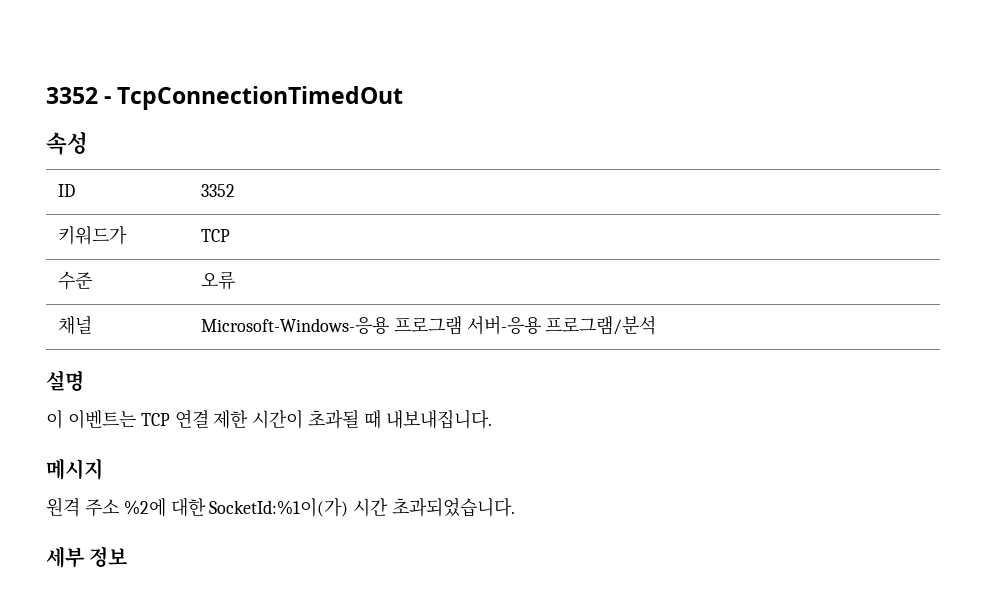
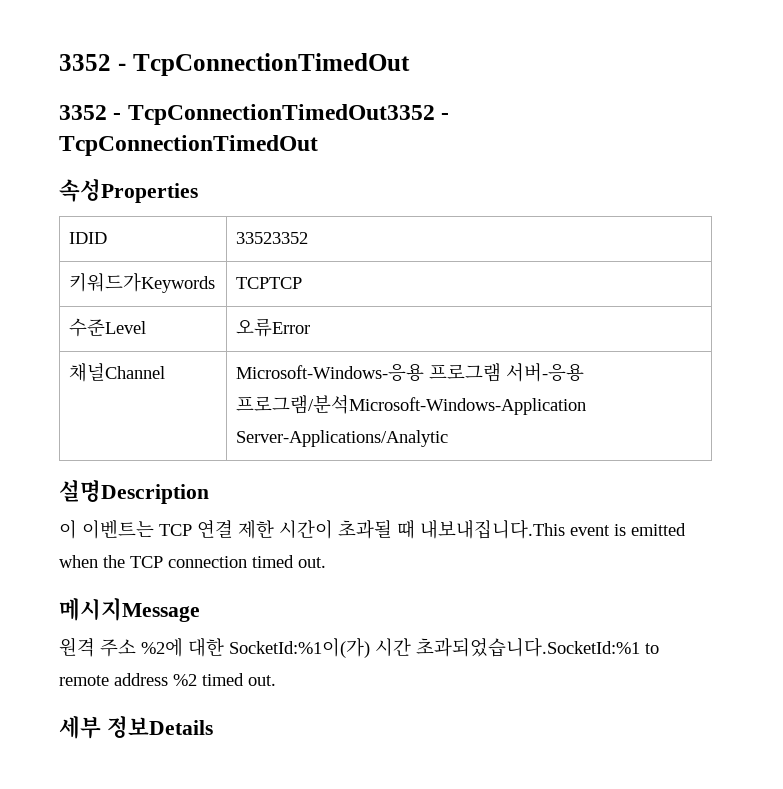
- 속성
- ID | 3352
- 키워드가 | TCP
- 수준 | 오류
- 채널 | Microsoft-Windows-응용 프로그램 서버-응용 프로그램/분석
- 설명
+ 3352 - TcpConnectionTimedOut3352 - TcpConnectionTimedOut
+ 속성Properties
+ IDID | 33523352
+ 키워드가Keywords | TCPTCP
+ 수준Level | 오류Error
+ 채널Channel | Microsoft-Windows-응용 프로그램 서버-응용 프로그램/분석Microsoft-Windows-Application Server-Applications/Analytic
+ 설명Description
- 이 이벤트는 TCP 연결 제한 시간이 초과될 때 내보내집니다.
- 메시지
+ 이 이벤트는 TCP 연결 제한 시간이 초과될 때 내보내집니다.This event is emitted when the TCP connection timed out.
+ 메시지Message
- 원격 주소 %2에 대한 SocketId:%1이(가) 시간 초과되었습니다.
+ 원격 주소 %2에 대한 SocketId:%1이(가) 시간 초과되었습니다.SocketId:%1 to remote address %2 timed out.
- 세부 정보
+ 세부 정보Details

